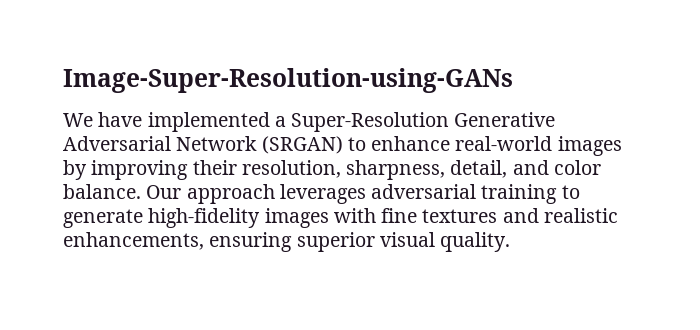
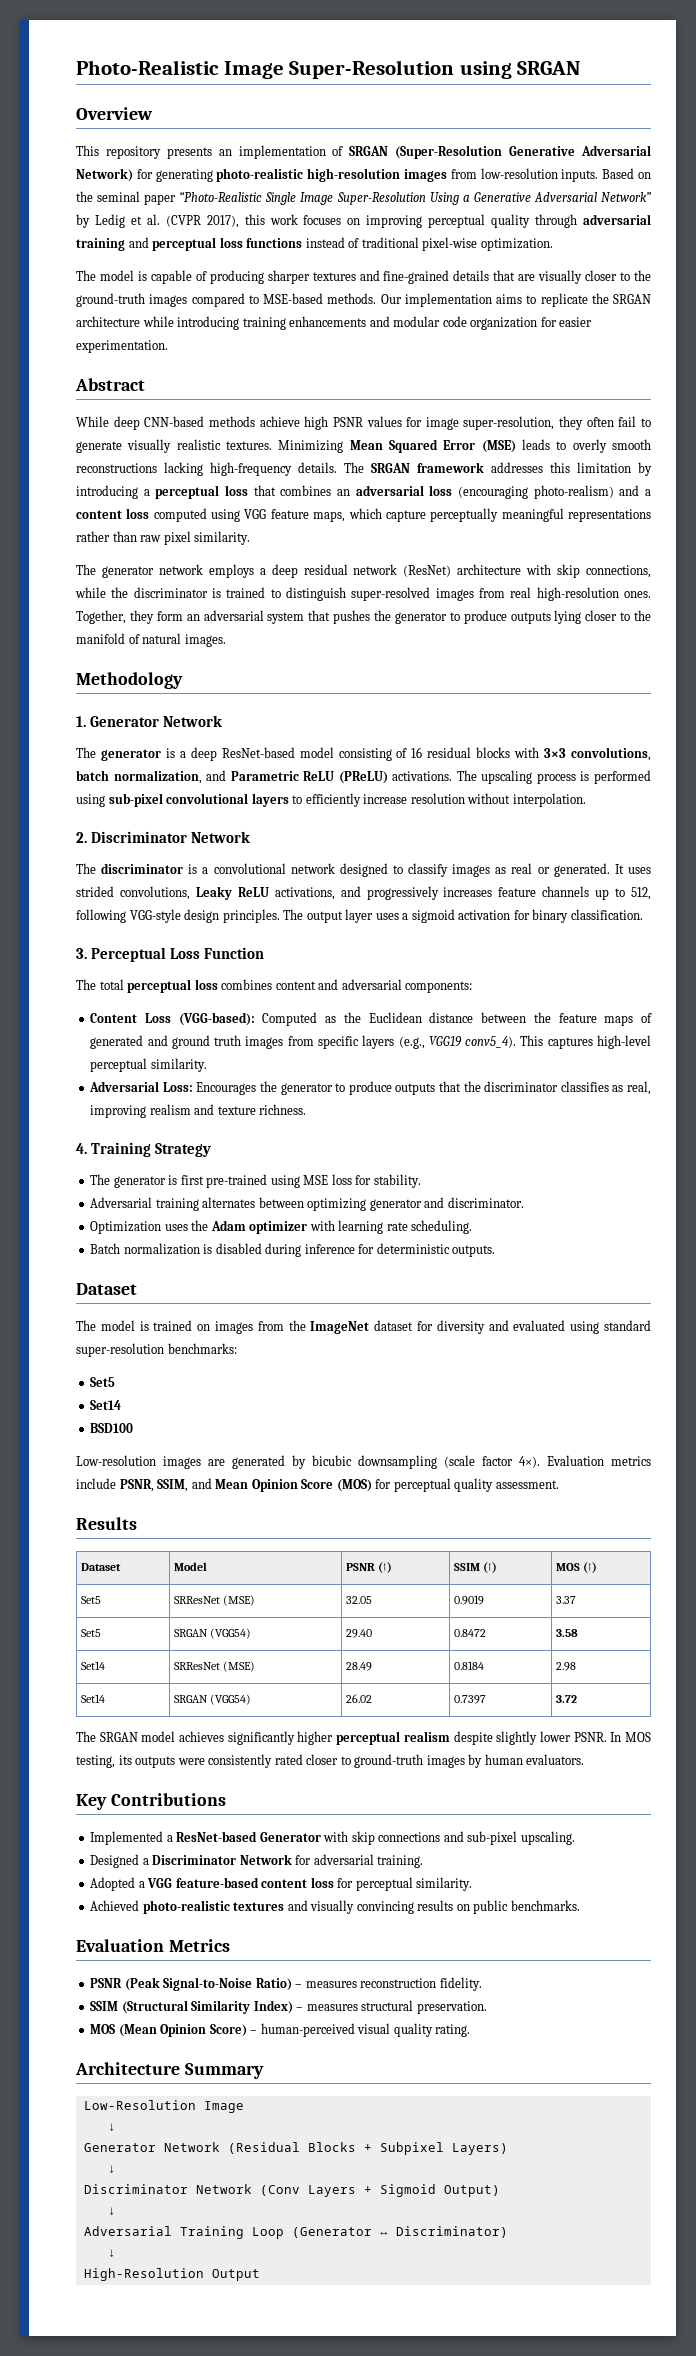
- Image-Super-Resolution-using-GANs
- We have implemented a Super-Resolution Generative Adversarial Network (SRGAN) to enhance real-world images by improving their resolution, sharpness, detail, and color balance. Our approach leverages adversarial training to generate high-fidelity images with fine textures and realistic enhancements, ensuring superior visual quality.
+ Photo-Realistic Image Super-Resolution using SRGAN
+ Overview
+ This repository presents an implementation of SRGAN (Super-Resolution Generative Adversarial Network) for generating photo-realistic high-resolution images from low-resolution inputs. Based on the seminal paper “Photo-Realistic Single Image Super-Resolution Using a Generative Adversarial Network” by Ledig et al. (CVPR 2017), this work focuses on improving perceptual quality through adversarial training and perceptual loss functions instead of traditional pixel-wise optimization.
+ The model is capable of producing sharper textures and fine-grained details that are visually closer to the ground-truth images compared to MSE-based methods. Our implementation aims to replicate the SRGAN architecture while introducing training enhancements and modular code organization for easier experimentation.
+ Abstract
+ While deep CNN-based methods achieve high PSNR values for image super-resolution, they often fail to generate visually realistic textures. Minimizing Mean Squared Error (MSE) leads to overly smooth reconstructions lacking high-frequency details. The SRGAN framework addresses this limitation by introducing a perceptual loss that combines an adversarial loss (encouraging photo-realism) and a content loss computed using VGG feature maps, which capture perceptually meaningful representations rather than raw pixel similarity.
+ The generator network employs a deep residual network (ResNet) architecture with skip connections, while the discriminator is trained to distinguish super-resolved images from real high-resolution ones. Together, they form an adversarial system that pushes the generator to produce outputs lying closer to the manifold of natural images.
+ Methodology
+ 1. Generator Network
+ The generator is a deep ResNet-based model consisting of 16 residual blocks with 3×3 convolutions, batch normalization, and Parametric ReLU (PReLU) activations. The upscaling process is performed using sub-pixel convolutional layers to efficiently increase resolution without interpolation.
+ 2. Discriminator Network
+ The discriminator is a convolutional network designed to classify images as real or generated. It uses strided convolutions, Leaky ReLU activations, and progressively increases feature channels up to 512, following VGG-style design principles. The output layer uses a sigmoid activation for binary classification.
+ 3. Perceptual Loss Function
+ The total perceptual loss combines content and adversarial components:
+ Content Loss (VGG-based): Computed as the Euclidean distance between the feature maps of generated and ground truth images from specific layers (e.g., VGG19 conv5_4). This captures high-level perceptual similarity.
+ Adversarial Loss: Encourages the generator to produce outputs that the discriminator classifies as real, improving realism and texture richness.
+ 4. Training Strategy
+ The generator is first pre-trained using MSE loss for stability.
+ Adversarial training alternates between optimizing generator and discriminator.
+ Optimization uses the Adam optimizer with learning rate scheduling.
+ Batch normalization is disabled during inference for deterministic outputs.
+ Dataset
+ The model is trained on images from the ImageNet dataset for diversity and evaluated using standard super-resolution benchmarks:
+ Set5
+ Set14
+ BSD100
+ Low-resolution images are generated by bicubic downsampling (scale factor 4×). Evaluation metrics include PSNR, SSIM, and Mean Opinion Score (MOS) for perceptual quality assessment.
+ Results
+ Dataset | Model | PSNR (↑) | SSIM (↑) | MOS (↑)
+ Set5 | SRResNet (MSE) | 32.05 | 0.9019 | 3.37
+ Set5 | SRGAN (VGG54) | 29.40 | 0.8472 | 3.58
+ Set14 | SRResNet (MSE) | 28.49 | 0.8184 | 2.98
+ Set14 | SRGAN (VGG54) | 26.02 | 0.7397 | 3.72
+ The SRGAN model achieves significantly higher perceptual realism despite slightly lower PSNR. In MOS testing, its outputs were consistently rated closer to ground-truth images by human evaluators.
+ Key Contributions
+ Implemented a ResNet-based Generator with skip connections and sub-pixel upscaling.
+ Designed a Discriminator Network for adversarial training.
+ Adopted a VGG feature-based content loss for perceptual similarity.
+ Achieved photo-realistic textures and visually convincing results on public benchmarks.
+ Evaluation Metrics
+ PSNR (Peak Signal-to-Noise Ratio) – measures reconstruction fidelity.
+ SSIM (Structural Similarity Index) – measures structural preservation.
+ MOS (Mean Opinion Score) – human-perceived visual quality rating.
+ Architecture Summary
+ Low-Resolution Image
+ ↓
+ Generator Network (Residual Blocks + Subpixel Layers)
+ ↓
+ Discriminator Network (Conv Layers + Sigmoid Output)
+ ↓
+ Adversarial Training Loop (Generator ↔ Discriminator)
+ ↓
+ High-Resolution Output

